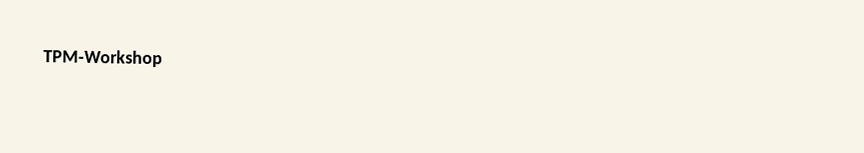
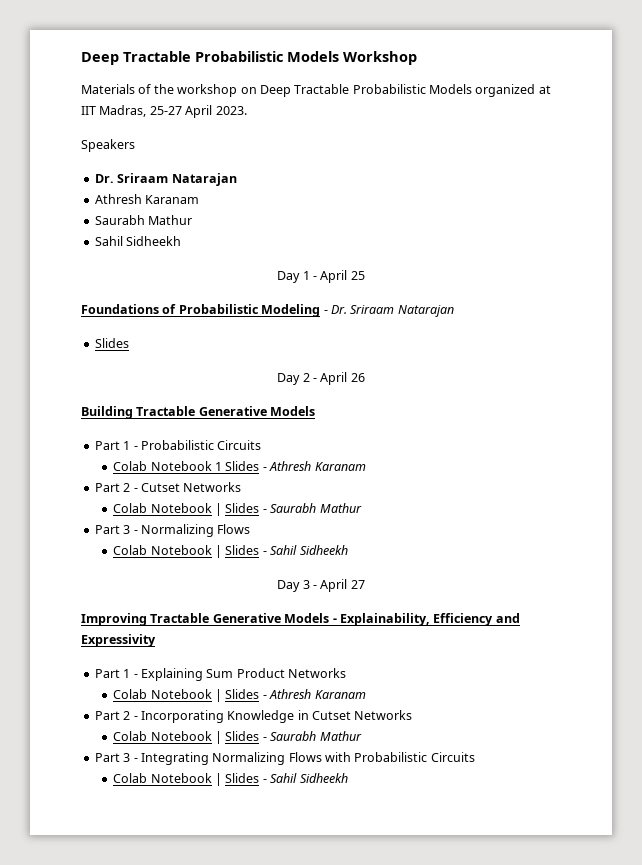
- TPM-Workshop
+ Deep Tractable Probabilistic Models Workshop
+ Materials of the workshop on Deep Tractable Probabilistic Models organized at IIT Madras, 25-27 April 2023.
+ Speakers
+ Dr. Sriraam Natarajan
+ Athresh Karanam
+ Saurabh Mathur
+ Sahil Sidheekh
+ Day 1 - April 25
+ Foundations of Probabilistic Modeling - Dr. Sriraam Natarajan
+ Slides
+ Day 2 - April 26
+ Building Tractable Generative Models
+ Part 1 - Probabilistic Circuits
+ Colab Notebook 1 Slides - Athresh Karanam
+ Part 2 - Cutset Networks
+ Colab Notebook | Slides - Saurabh Mathur
+ Part 3 - Normalizing Flows
+ Colab Notebook | Slides - Sahil Sidheekh
+ Day 3 - April 27
+ Improving Tractable Generative Models - Explainability, Efficiency and Expressivity
+ Part 1 - Explaining Sum Product Networks
+ Colab Notebook | Slides - Athresh Karanam
+ Part 2 - Incorporating Knowledge in Cutset Networks
+ Colab Notebook | Slides - Saurabh Mathur
+ Part 3 - Integrating Normalizing Flows with Probabilistic Circuits
+ Colab Notebook | Slides - Sahil Sidheekh

